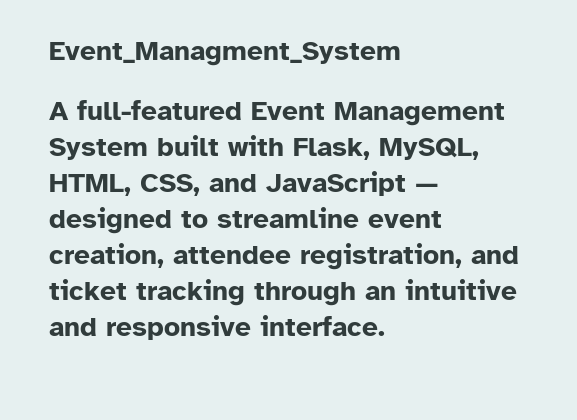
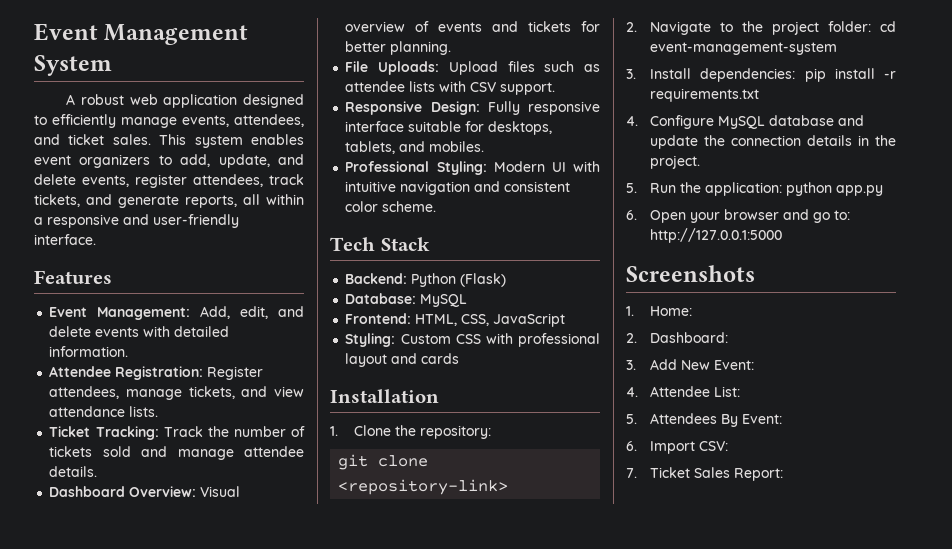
- Event_Managment_System
- A full-featured Event Management System built with Flask, MySQL, HTML, CSS, and JavaScript — designed to streamline event creation, attendee registration, and ticket tracking through an intuitive and responsive interface.
+ Event Management System
+ A robust web application designed to efficiently manage events, attendees, and ticket sales. This system enables event organizers to add, update, and delete events, register attendees, track tickets, and generate reports, all within a responsive and user-friendly interface.
+ Features
+ Event Management: Add, edit, and delete events with detailed information.
+ Attendee Registration: Register attendees, manage tickets, and view attendance lists.
+ Ticket Tracking: Track the number of tickets sold and manage attendee details.
+ Dashboard Overview: Visual overview of events and tickets for better planning.
+ File Uploads: Upload files such as attendee lists with CSV support.
+ Responsive Design: Fully responsive interface suitable for desktops, tablets, and mobiles.
+ Professional Styling: Modern UI with intuitive navigation and consistent color scheme.
+ Tech Stack
+ Backend: Python (Flask)
+ Database: MySQL
+ Frontend: HTML, CSS, JavaScript
+ Styling: Custom CSS with professional layout and cards
+ Installation
+ 1. Clone the repository:
+ git clone <repository-link>
+ 2. Navigate to the project folder: cd event-management-system
+ 3. Install dependencies: pip install -r requirements.txt
+ 4. Configure MySQL database and update the connection details in the project.
+ 5. Run the application: python app.py
+ 6. Open your browser and go to: http://127.0.0.1:5000
+ Screenshots
+ 1. Home:
+ 2. Dashboard:
+ 3. Add New Event:
+ 4. Attendee List:
+ 5. Attendees By Event:
+ 6. Import CSV:
+ 7. Ticket Sales Report:

